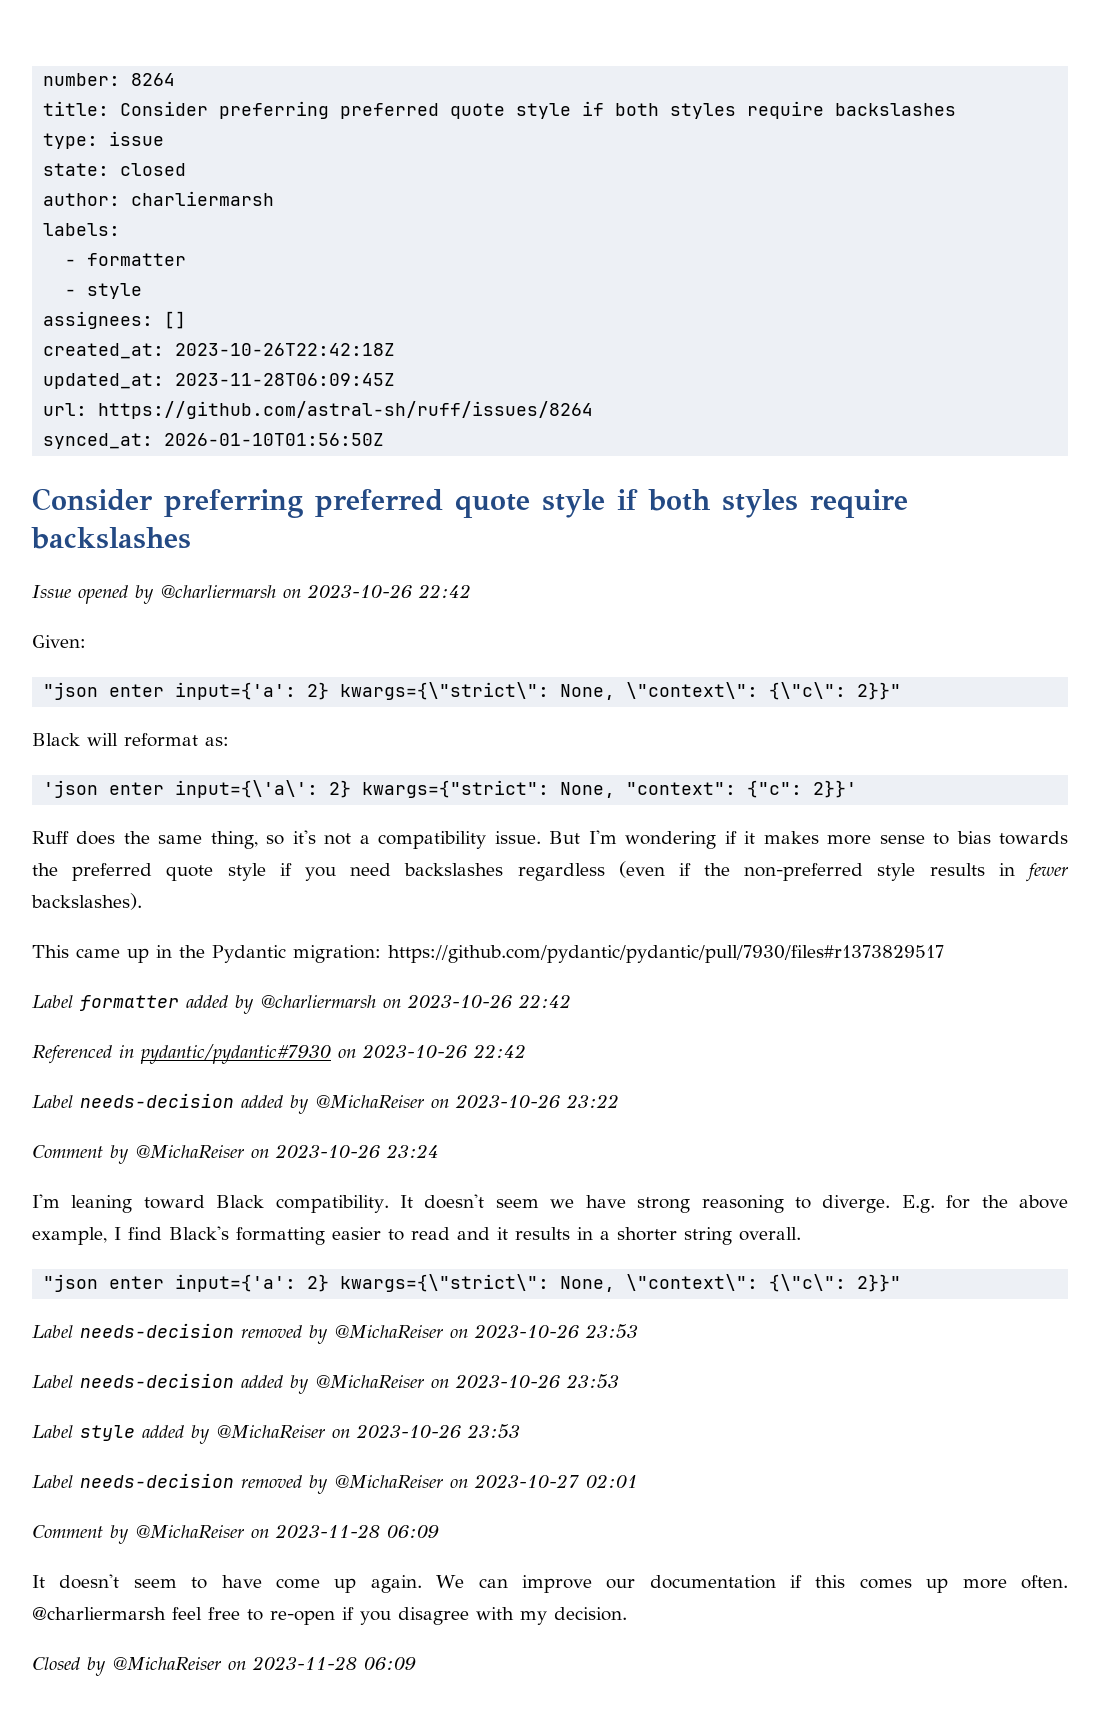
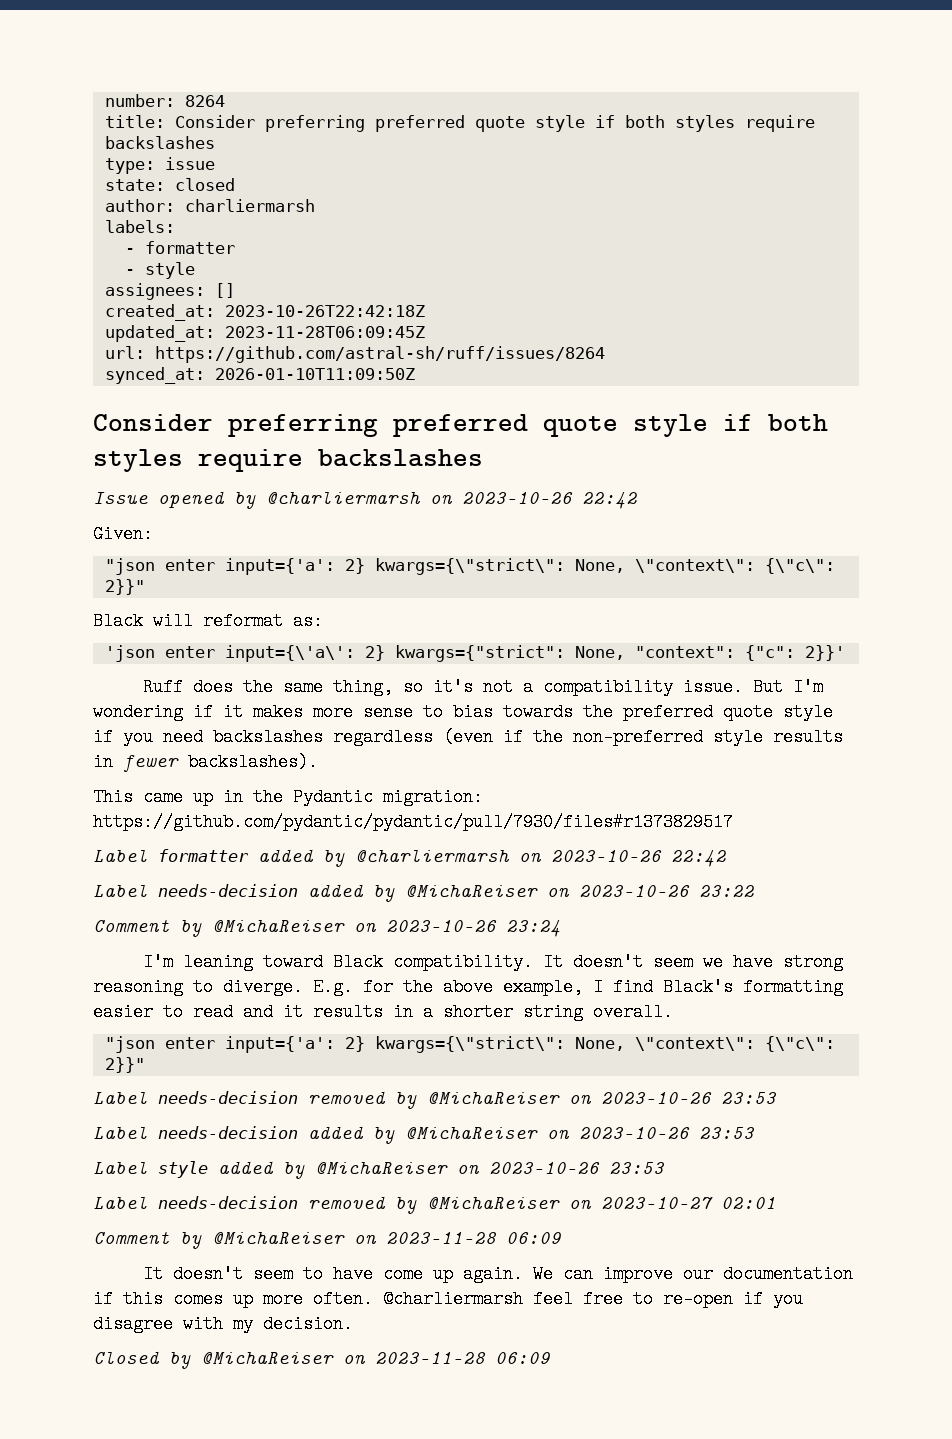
- synced_at: 2026-01-10T01:56:50Z
+ synced_at: 2026-01-10T11:09:50Z
- Referenced in pydantic/pydantic#7930 on 2023-10-26 22:42

